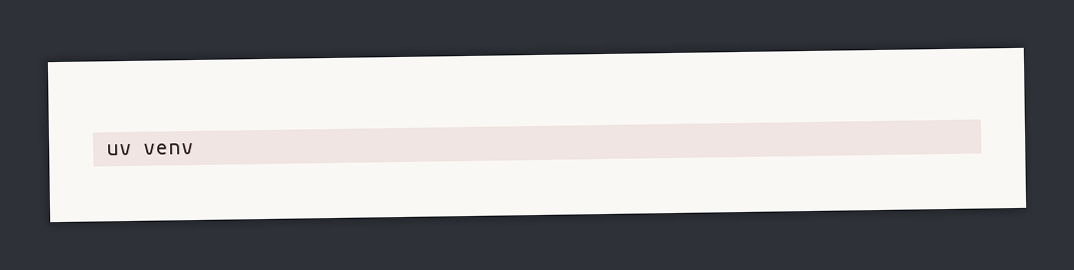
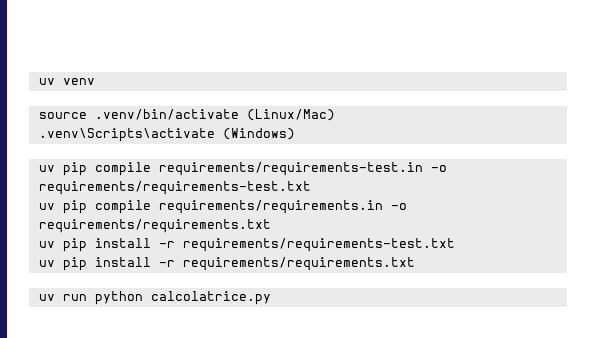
+ source .venv/bin/activate (Linux/Mac)
+ .venv\Scripts\activate (Windows)
+ uv pip compile requirements/requirements-test.in -o requirements/requirements-test.txt
+ uv pip compile requirements/requirements.in -o requirements/requirements.txt
+ uv pip install -r requirements/requirements-test.txt
+ uv pip install -r requirements/requirements.txt
+ uv run python calcolatrice.py

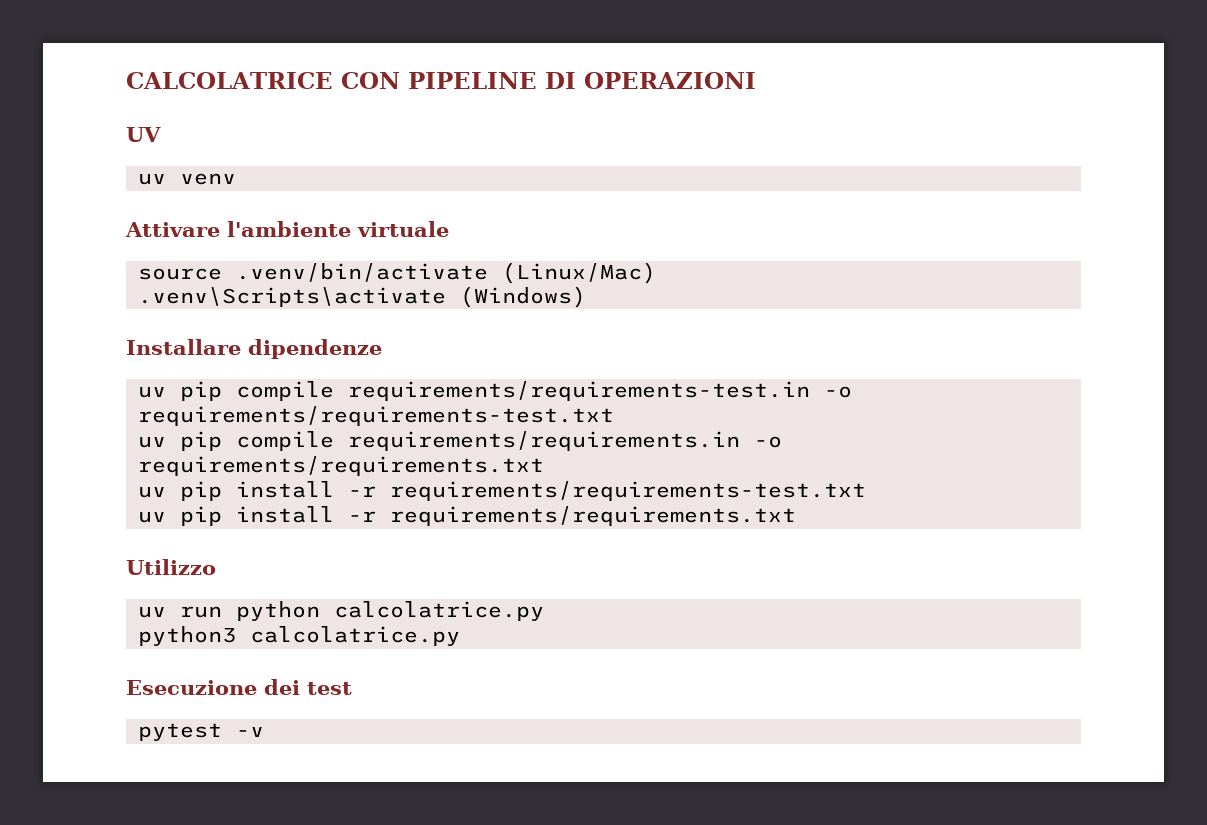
+ CALCOLATRICE CON PIPELINE DI OPERAZIONI
+ UV
+ Attivare l'ambiente virtuale
+ Installare dipendenze
+ Utilizzo
+ python3 calcolatrice.py
+ Esecuzione dei test
+ pytest -v

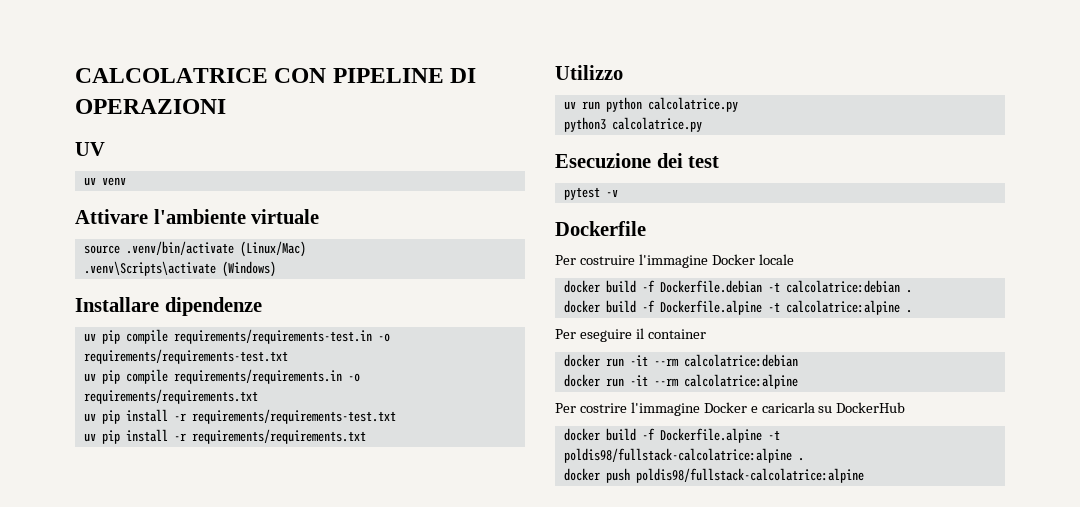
+ Dockerfile
+ Per costruire l'immagine Docker locale
+ docker build -f Dockerfile.debian -t calcolatrice:debian .
+ docker build -f Dockerfile.alpine -t calcolatrice:alpine .
+ Per eseguire il container
+ docker run -it --rm calcolatrice:debian
+ docker run -it --rm calcolatrice:alpine
+ Per costrire l'immagine Docker e caricarla su DockerHub
+ docker build -f Dockerfile.alpine -t poldis98/fullstack-calcolatrice:alpine .
+ docker push poldis98/fullstack-calcolatrice:alpine

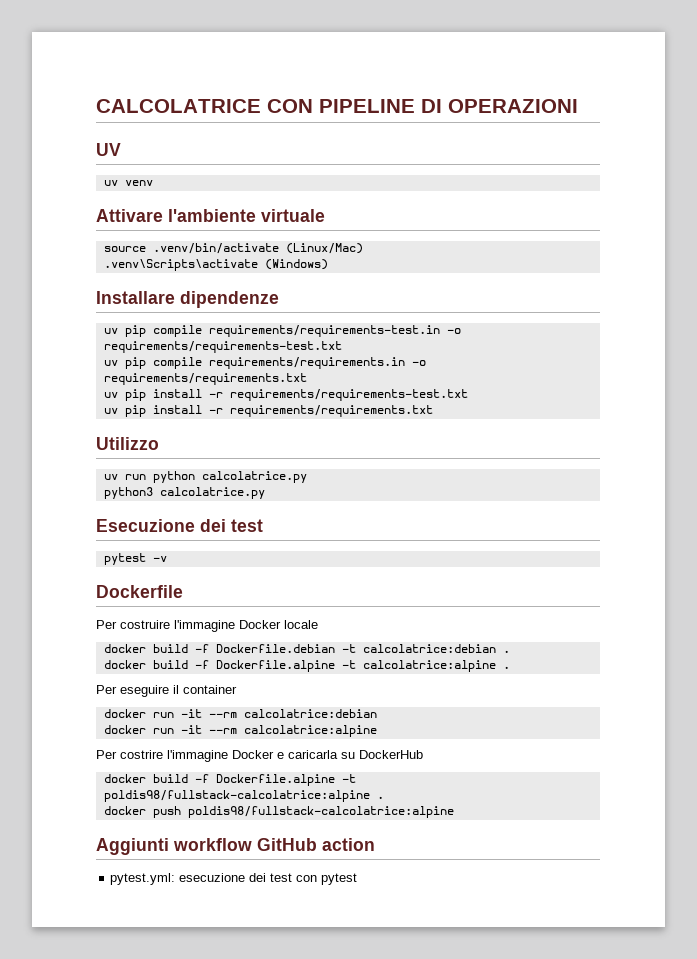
+ Aggiunti workflow GitHub action
+ pytest.yml: esecuzione dei test con pytest

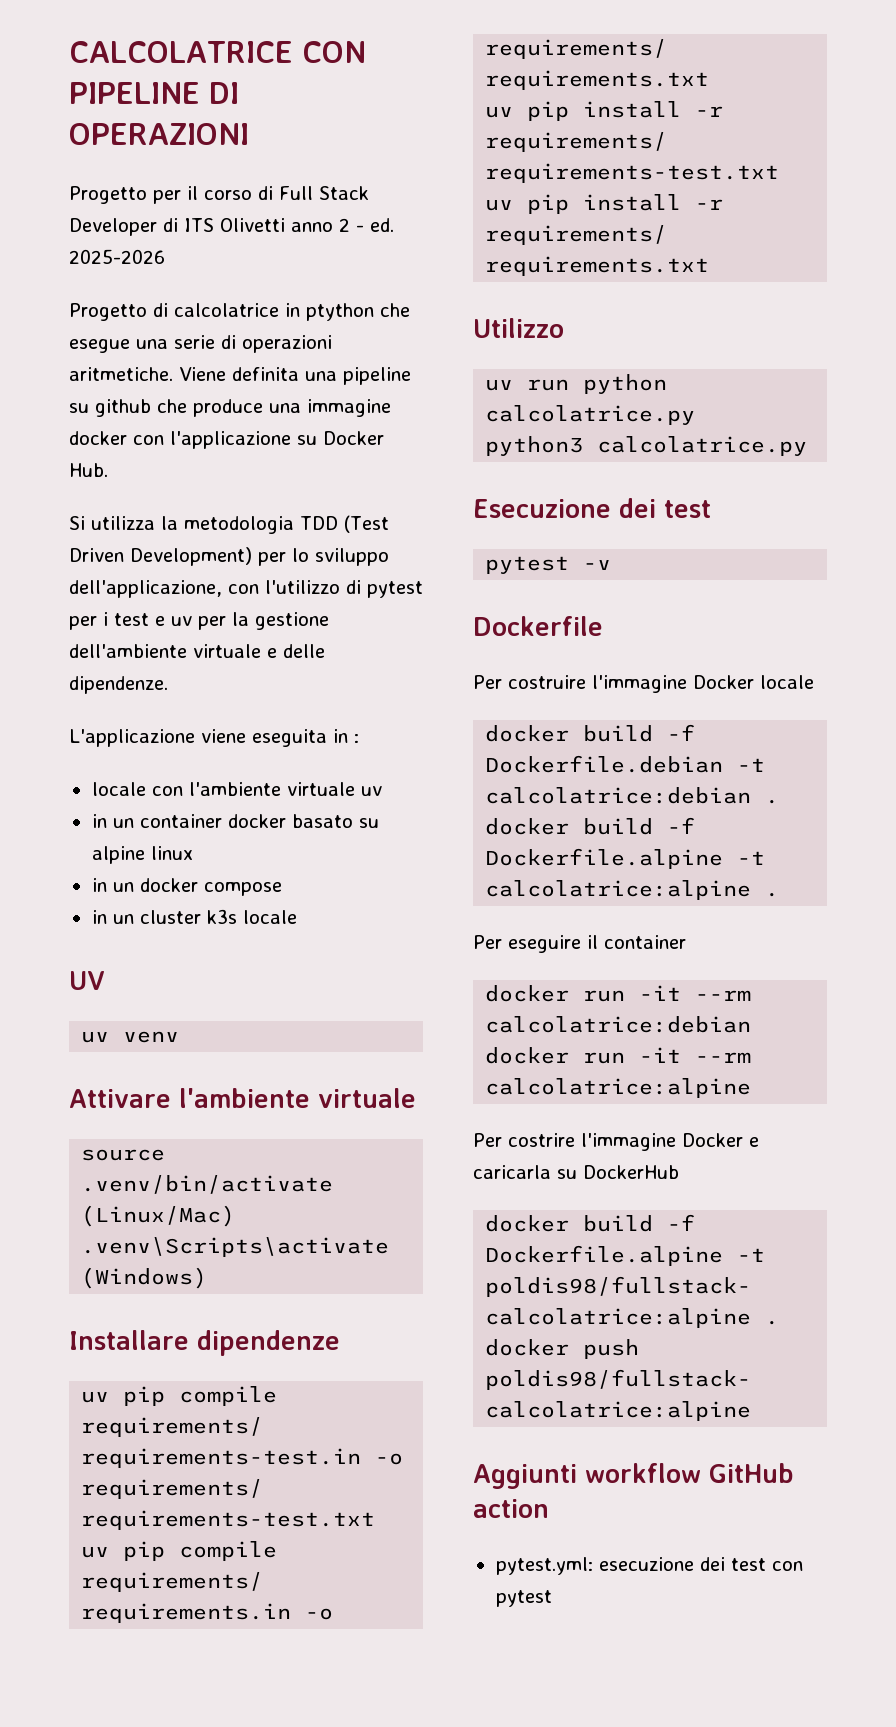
+ Progetto per il corso di Full Stack Developer di ITS Olivetti anno 2 - ed. 2025-2026
+ Progetto di calcolatrice in ptython che esegue una serie di operazioni aritmetiche. Viene definita una pipeline su github che produce una immagine docker con l'applicazione su Docker Hub.
+ Si utilizza la metodologia TDD (Test Driven Development) per lo sviluppo dell'applicazione, con l'utilizzo di pytest per i test e uv per la gestione dell'ambiente virtuale e delle dipendenze.
+ L'applicazione viene eseguita in :
+ locale con l'ambiente virtuale uv
+ in un container docker basato su alpine linux
+ in un docker compose
+ in un cluster k3s locale

